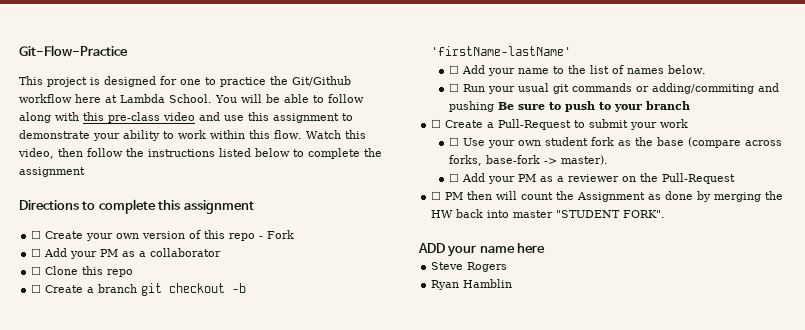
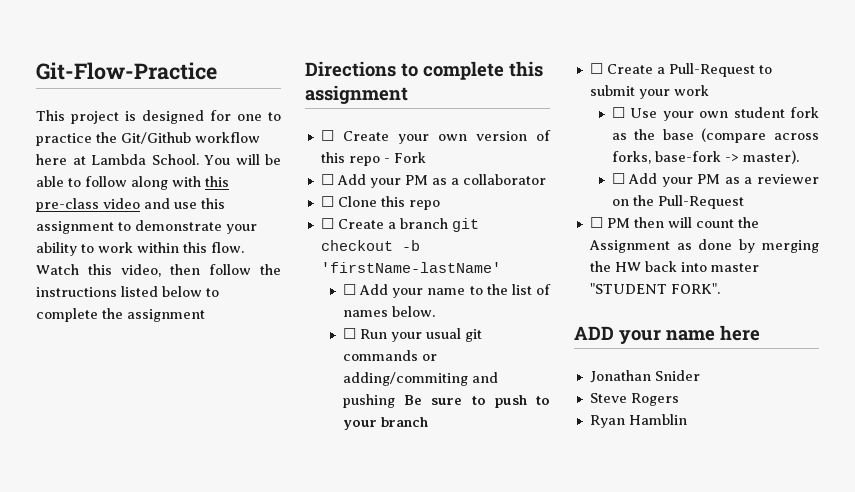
+ Jonathan Snider

